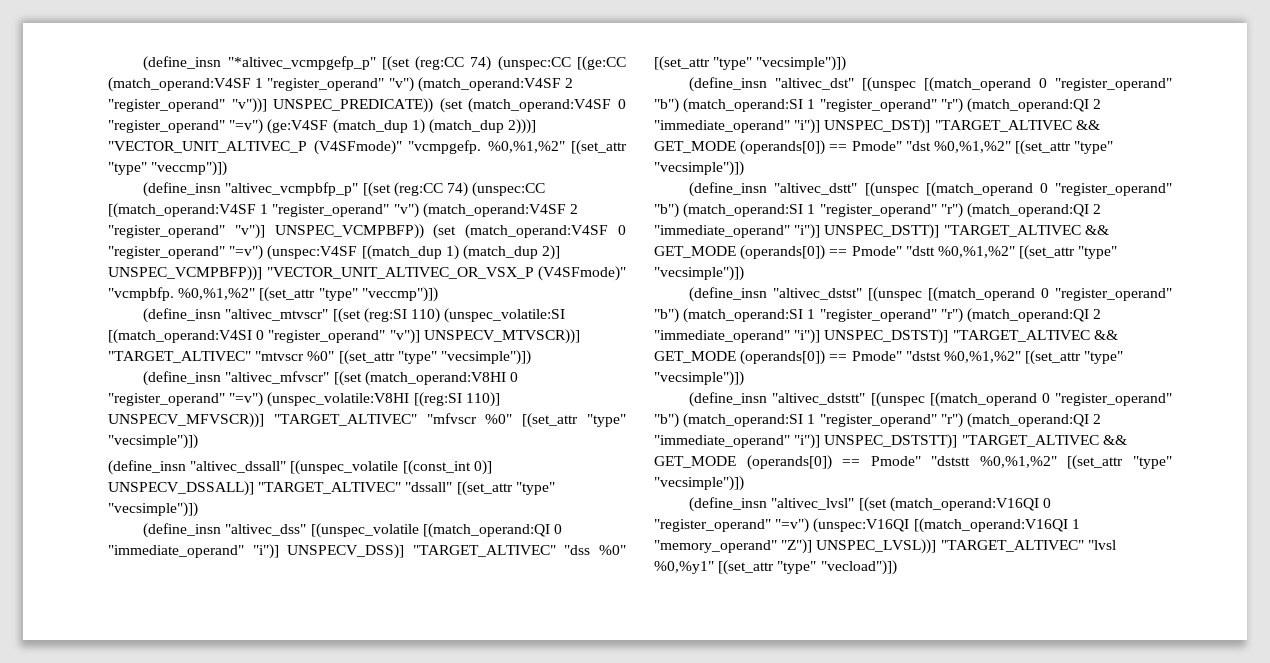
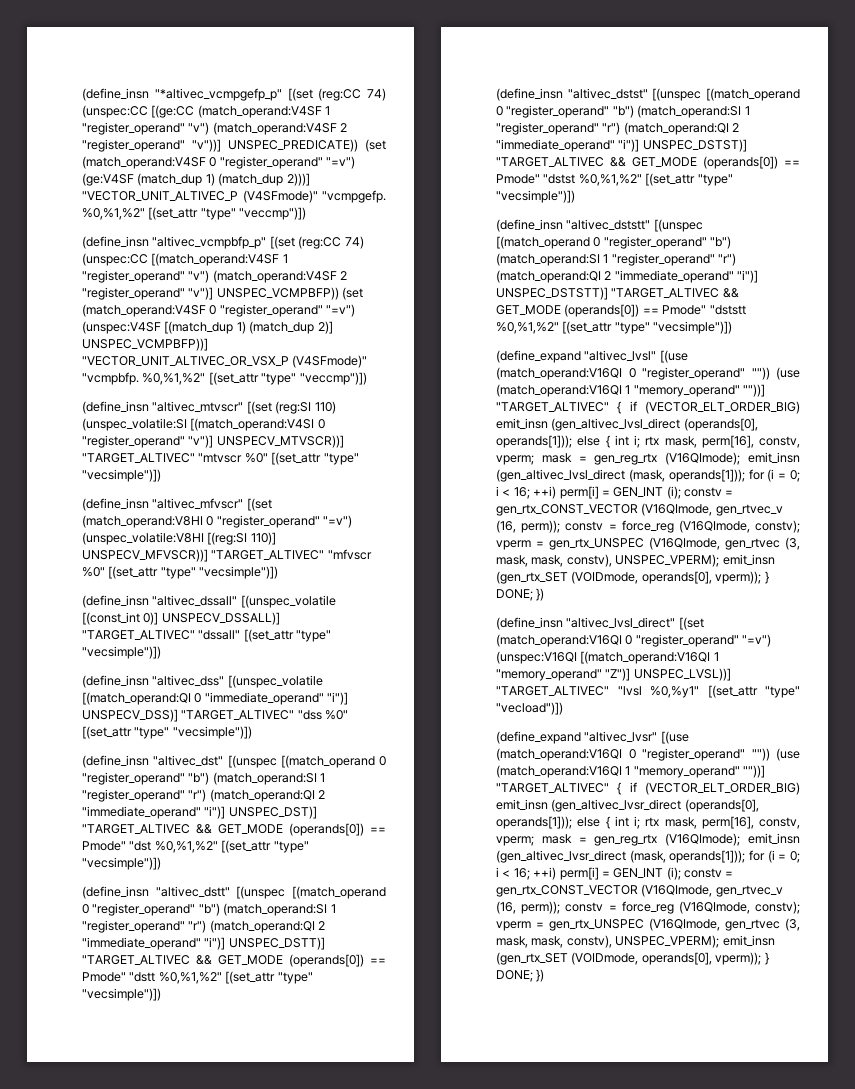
- (define_insn "altivec_lvsl" [(set (match_operand:V16QI 0 "register_operand" "=v") (unspec:V16QI [(match_operand:V16QI 1 "memory_operand" "Z")] UNSPEC_LVSL))] "TARGET_ALTIVEC" "lvsl %0,%y1" [(set_attr "type" "vecload")])
+ (define_expand "altivec_lvsl" [(use (match_operand:V16QI 0 "register_operand" "")) (use (match_operand:V16QI 1 "memory_operand" ""))] "TARGET_ALTIVEC" { if (VECTOR_ELT_ORDER_BIG) emit_insn (gen_altivec_lvsl_direct (operands[0], operands[1])); else { int i; rtx mask, perm[16], constv, vperm; mask = gen_reg_rtx (V16QImode); emit_insn (gen_altivec_lvsl_direct (mask, operands[1])); for (i = 0; i < 16; ++i) perm[i] = GEN_INT (i); constv = gen_rtx_CONST_VECTOR (V16QImode, gen_rtvec_v (16, perm)); constv = force_reg (V16QImode, constv); vperm = gen_rtx_UNSPEC (V16QImode, gen_rtvec (3, mask, mask, constv), UNSPEC_VPERM); emit_insn (gen_rtx_SET (VOIDmode, operands[0], vperm)); } DONE; })
+ (define_insn "altivec_lvsl_direct" [(set (match_operand:V16QI 0 "register_operand" "=v") (unspec:V16QI [(match_operand:V16QI 1 "memory_operand" "Z")] UNSPEC_LVSL))] "TARGET_ALTIVEC" "lvsl %0,%y1" [(set_attr "type" "vecload")])
+ (define_expand "altivec_lvsr" [(use (match_operand:V16QI 0 "register_operand" "")) (use (match_operand:V16QI 1 "memory_operand" ""))] "TARGET_ALTIVEC" { if (VECTOR_ELT_ORDER_BIG) emit_insn (gen_altivec_lvsr_direct (operands[0], operands[1])); else { int i; rtx mask, perm[16], constv, vperm; mask = gen_reg_rtx (V16QImode); emit_insn (gen_altivec_lvsr_direct (mask, operands[1])); for (i = 0; i < 16; ++i) perm[i] = GEN_INT (i); constv = gen_rtx_CONST_VECTOR (V16QImode, gen_rtvec_v (16, perm)); constv = force_reg (V16QImode, constv); vperm = gen_rtx_UNSPEC (V16QImode, gen_rtvec (3, mask, mask, constv), UNSPEC_VPERM); emit_insn (gen_rtx_SET (VOIDmode, operands[0], vperm)); } DONE; })

